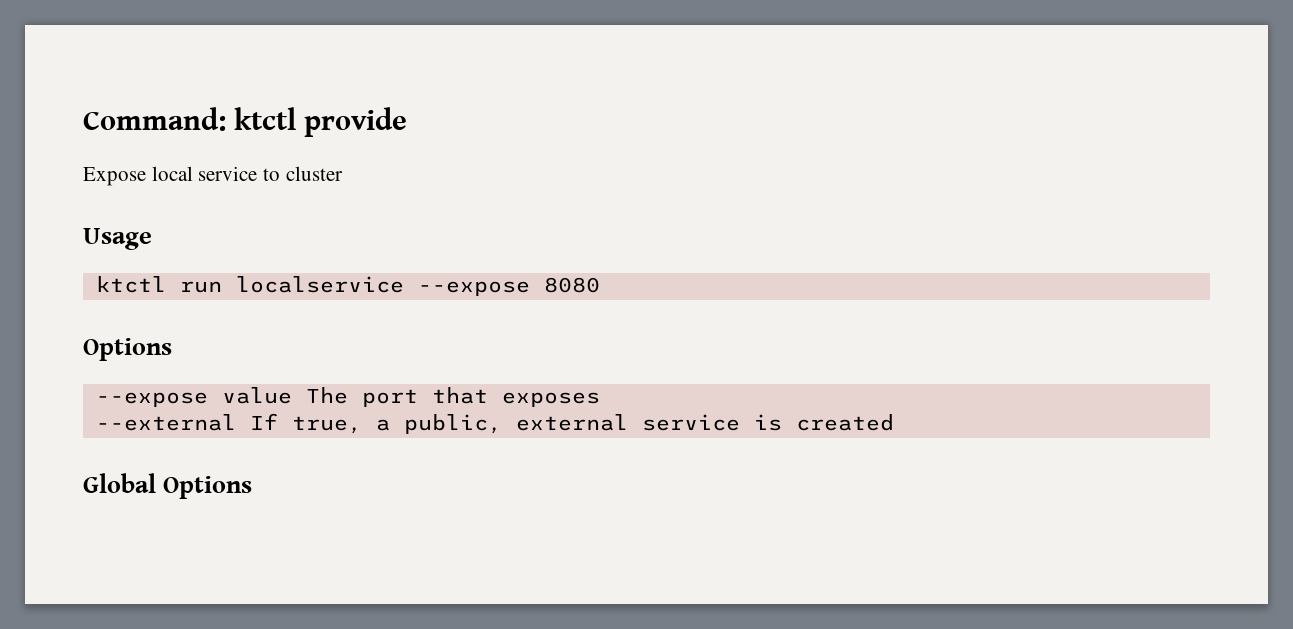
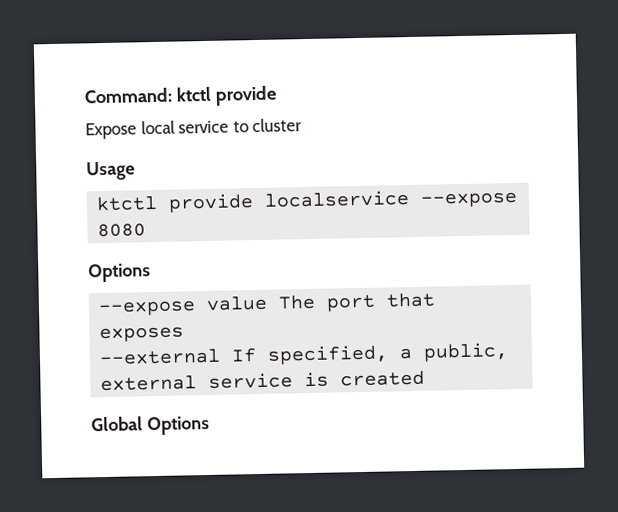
- ktctl run localservice --expose 8080
+ ktctl provide localservice --expose 8080
- --external If true, a public, external service is created
+ --external If specified, a public, external service is created

